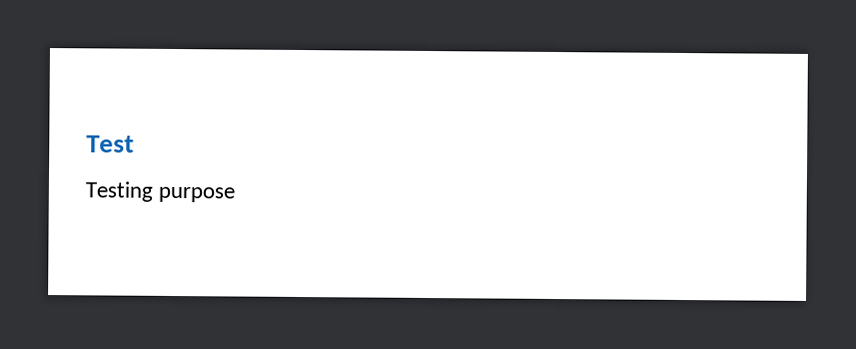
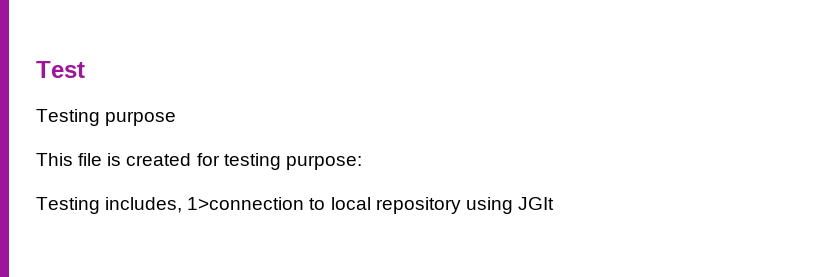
+ This file is created for testing purpose:
+ Testing includes, 1>connection to local repository using JGIt

